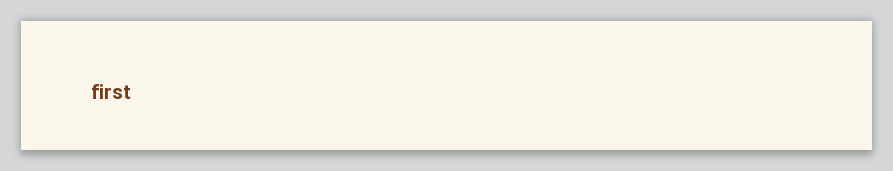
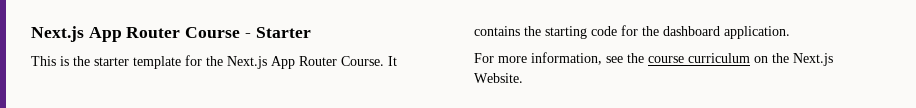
- first
+ Next.js App Router Course - Starter
+ This is the starter template for the Next.js App Router Course. It contains the starting code for the dashboard application.
+ For more information, see the course curriculum on the Next.js Website.

